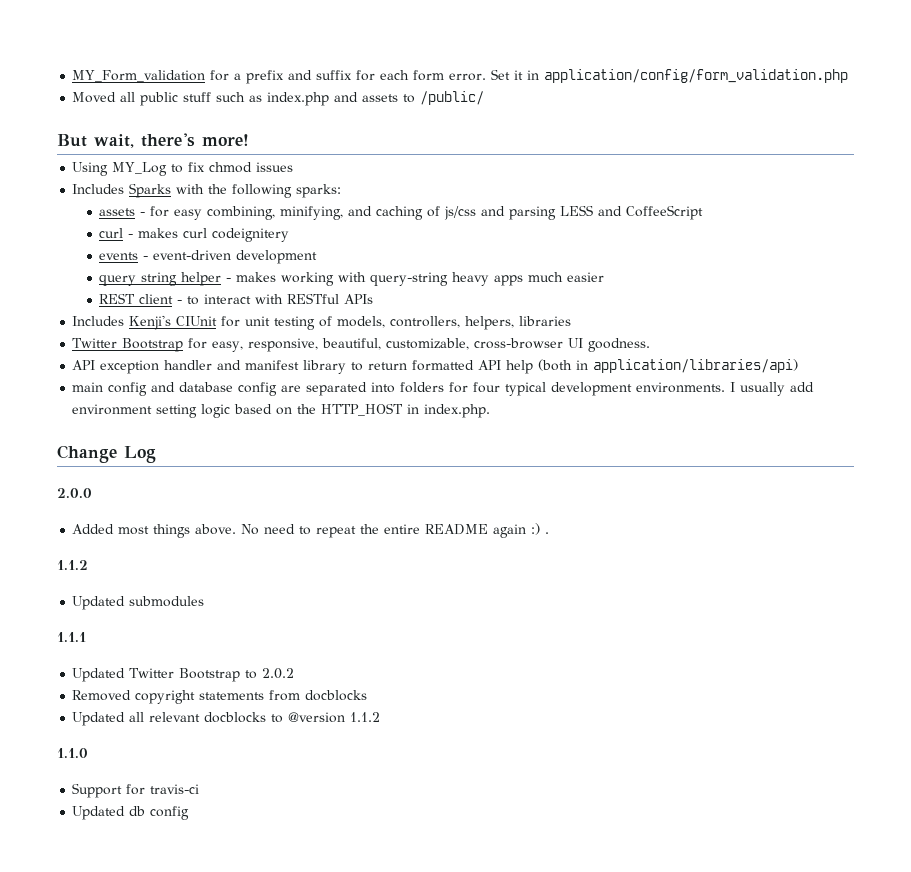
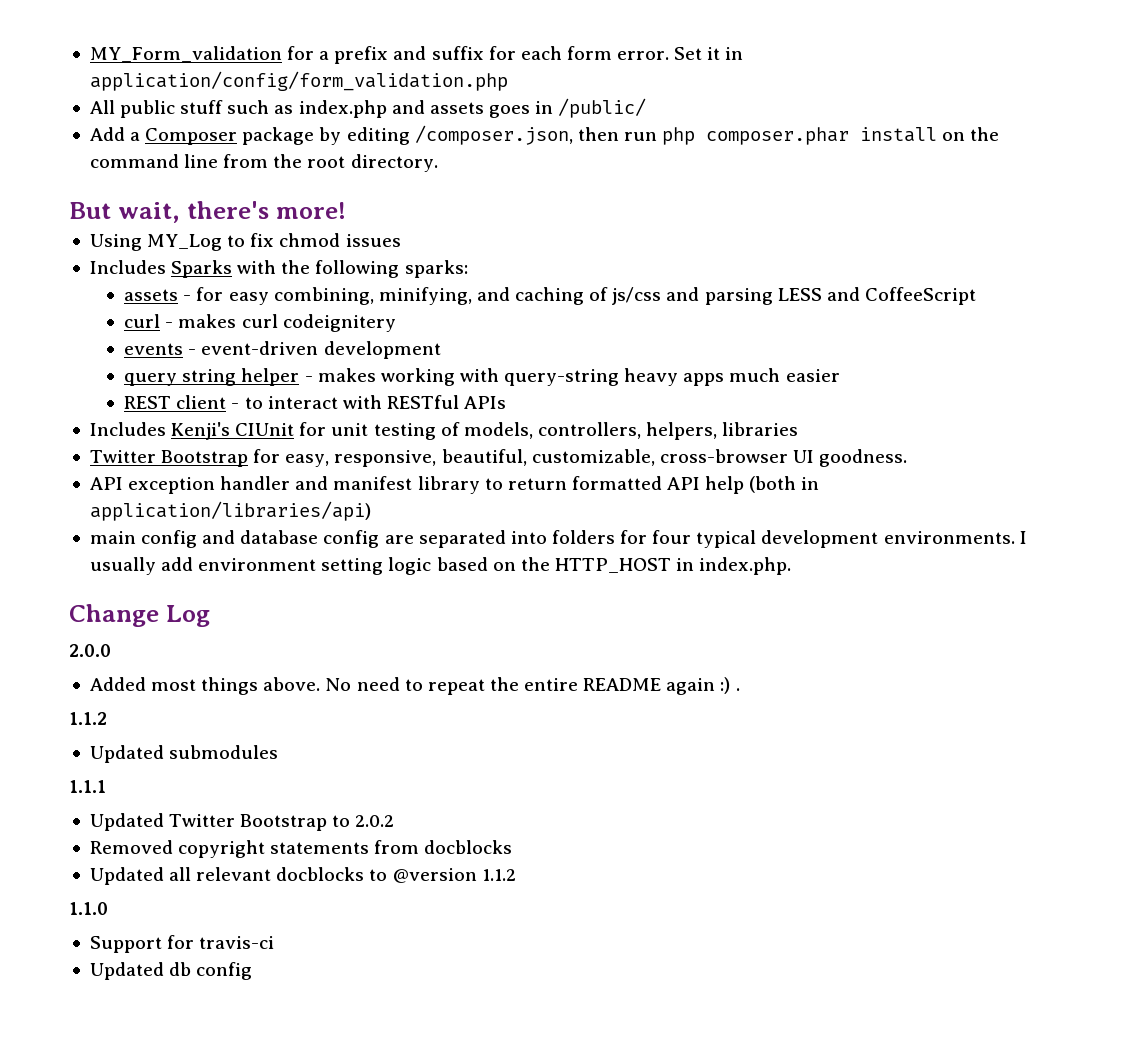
- Moved all public stuff such as index.php and assets to /public/
+ All public stuff such as index.php and assets goes in /public/
+ Add a Composer package by editing /composer.json, then run php composer.phar install on the command line from the root directory.

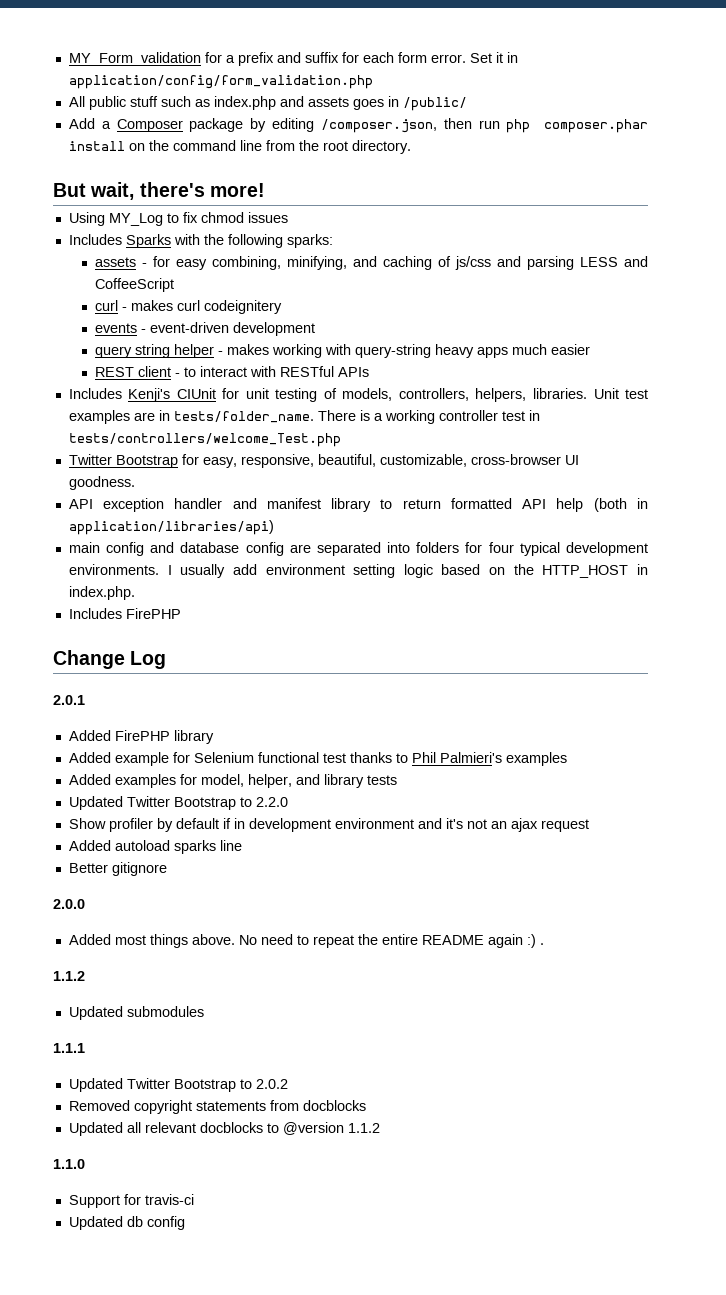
- Includes Kenji's CIUnit for unit testing of models, controllers, helpers, libraries
+ Includes Kenji's CIUnit for unit testing of models, controllers, helpers, libraries. Unit test examples are in tests/folder_name. There is a working controller test in tests/controllers/welcome_Test.php
+ Includes FirePHP
+ 2.0.1
+ Added FirePHP library
+ Added example for Selenium functional test thanks to Phil Palmieri's examples
+ Added examples for model, helper, and library tests
+ Updated Twitter Bootstrap to 2.2.0
+ Show profiler by default if in development environment and it's not an ajax request
+ Added autoload sparks line
+ Better gitignore

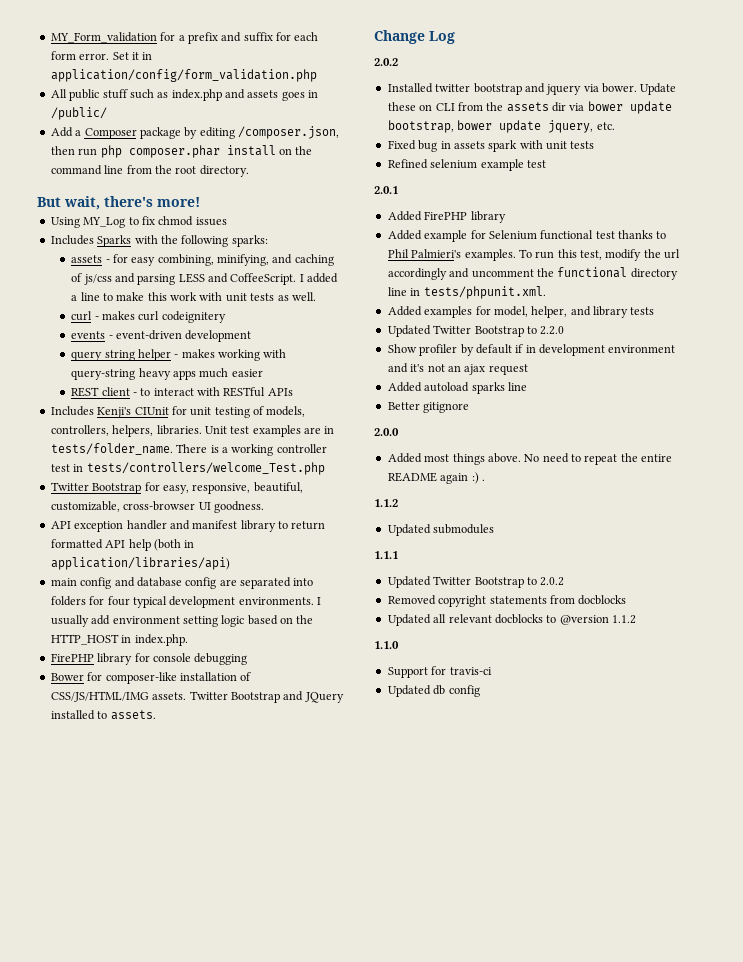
- assets - for easy combining, minifying, and caching of js/css and parsing LESS and CoffeeScript
+ assets - for easy combining, minifying, and caching of js/css and parsing LESS and CoffeeScript. I added a line to make this work with unit tests as well.
- Includes FirePHP
+ FirePHP library for console debugging
+ Bower for composer-like installation of CSS/JS/HTML/IMG assets. Twitter Bootstrap and JQuery installed to assets.
  Change Log
+ 2.0.2
+ Installed twitter bootstrap and jquery via bower. Update these on CLI from the assets dir via bower update bootstrap, bower update jquery, etc.
+ Fixed bug in assets spark with unit tests
+ Refined selenium example test
- Added example for Selenium functional test thanks to Phil Palmieri's examples
+ Added example for Selenium functional test thanks to Phil Palmieri's examples. To run this test, modify the url accordingly and uncomment the functional directory line in tests/phpunit.xml.

